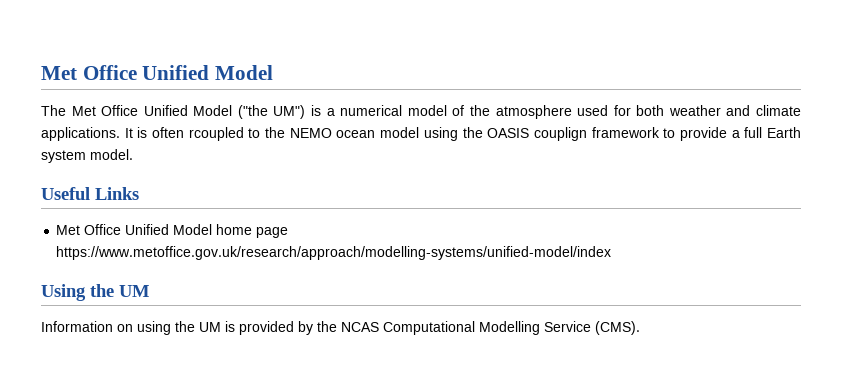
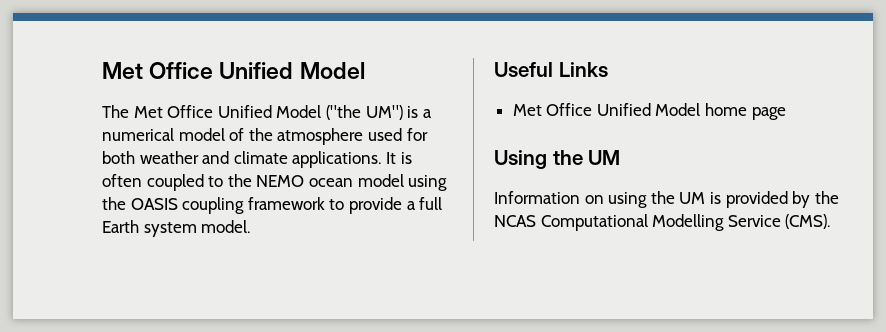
- It is often rcoupled to the NEMO ocean model using the OASIS couplign framework to provide a full Earth system model.
+ It is often coupled to the NEMO ocean model using the OASIS coupling framework to provide a full Earth system model.
- Met Office Unified Model home page https://www.metoffice.gov.uk/research/approach/modelling-systems/unified-model/index
+ Met Office Unified Model home page

